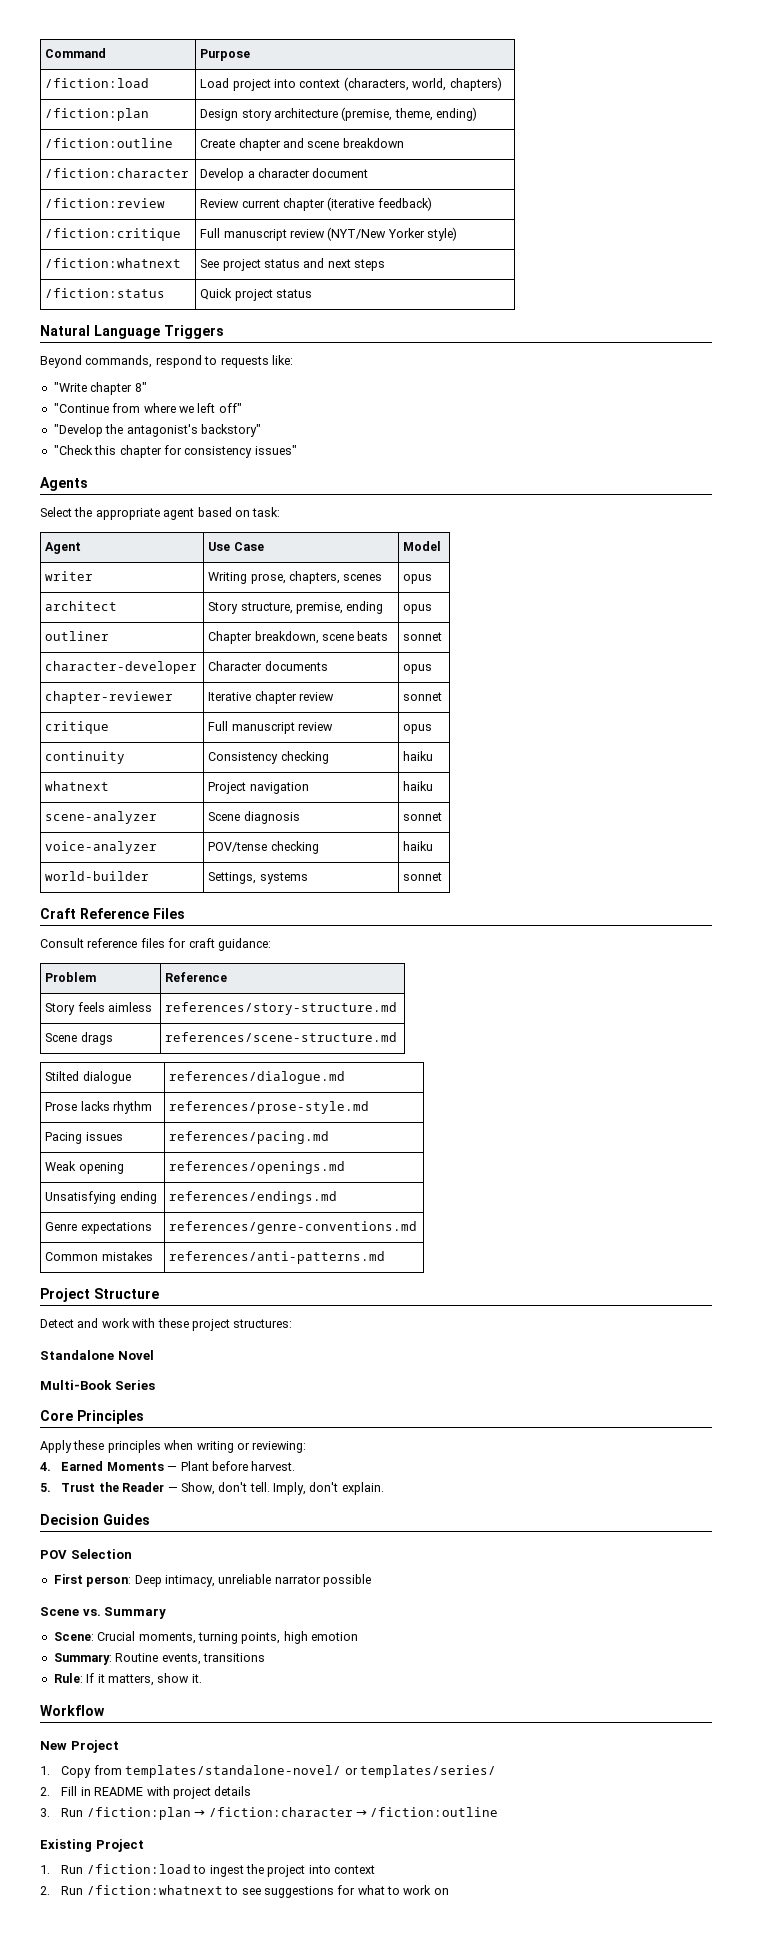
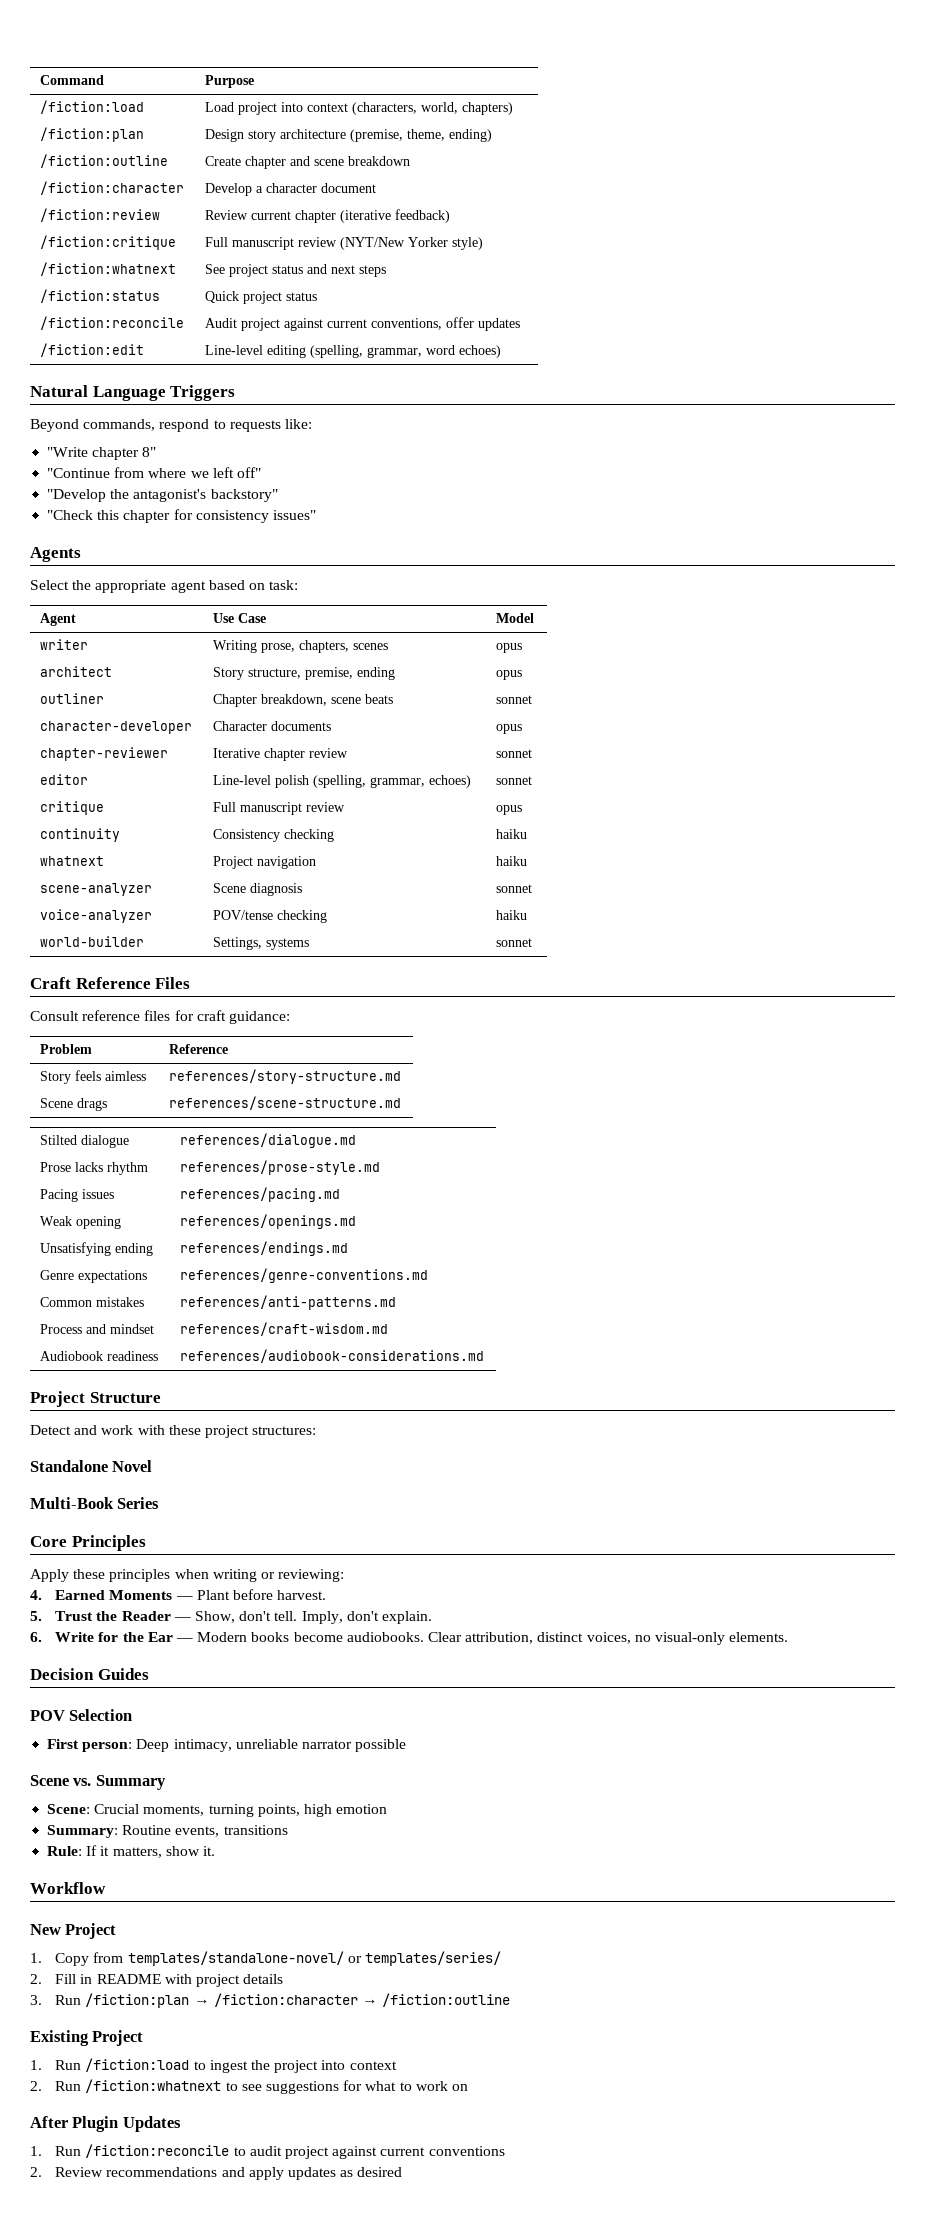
+ /fiction:reconcile | Audit project against current conventions, offer updates
+ /fiction:edit | Line-level editing (spelling, grammar, word echoes)
+ editor | Line-level polish (spelling, grammar, echoes) | sonnet
+ Process and mindset | references/craft-wisdom.md
+ Audiobook readiness | references/audiobook-considerations.md
+ 6. Write for the Ear — Modern books become audiobooks. Clear attribution, distinct voices, no visual-only elements.
+ After Plugin Updates
+ 1. Run /fiction:reconcile to audit project against current conventions
+ 2. Review recommendations and apply updates as desired

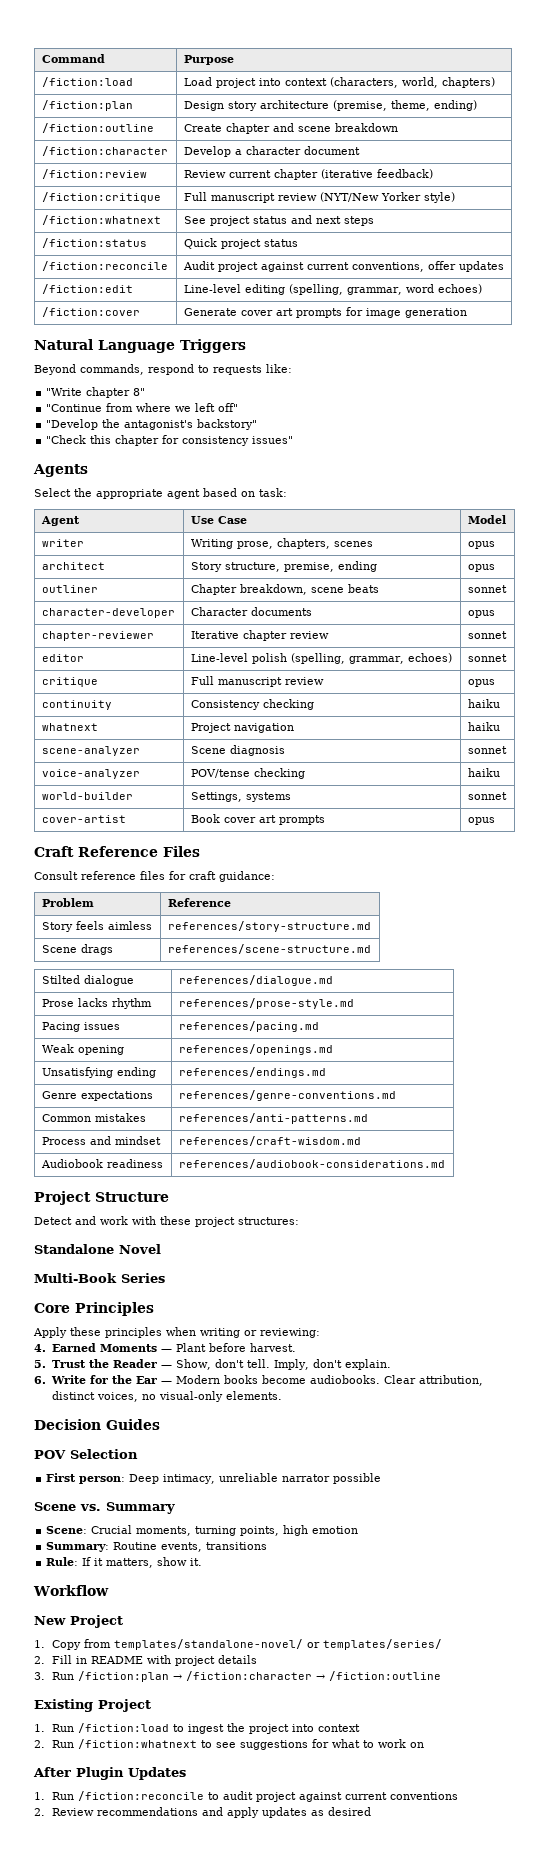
+ /fiction:cover | Generate cover art prompts for image generation
+ cover-artist | Book cover art prompts | opus

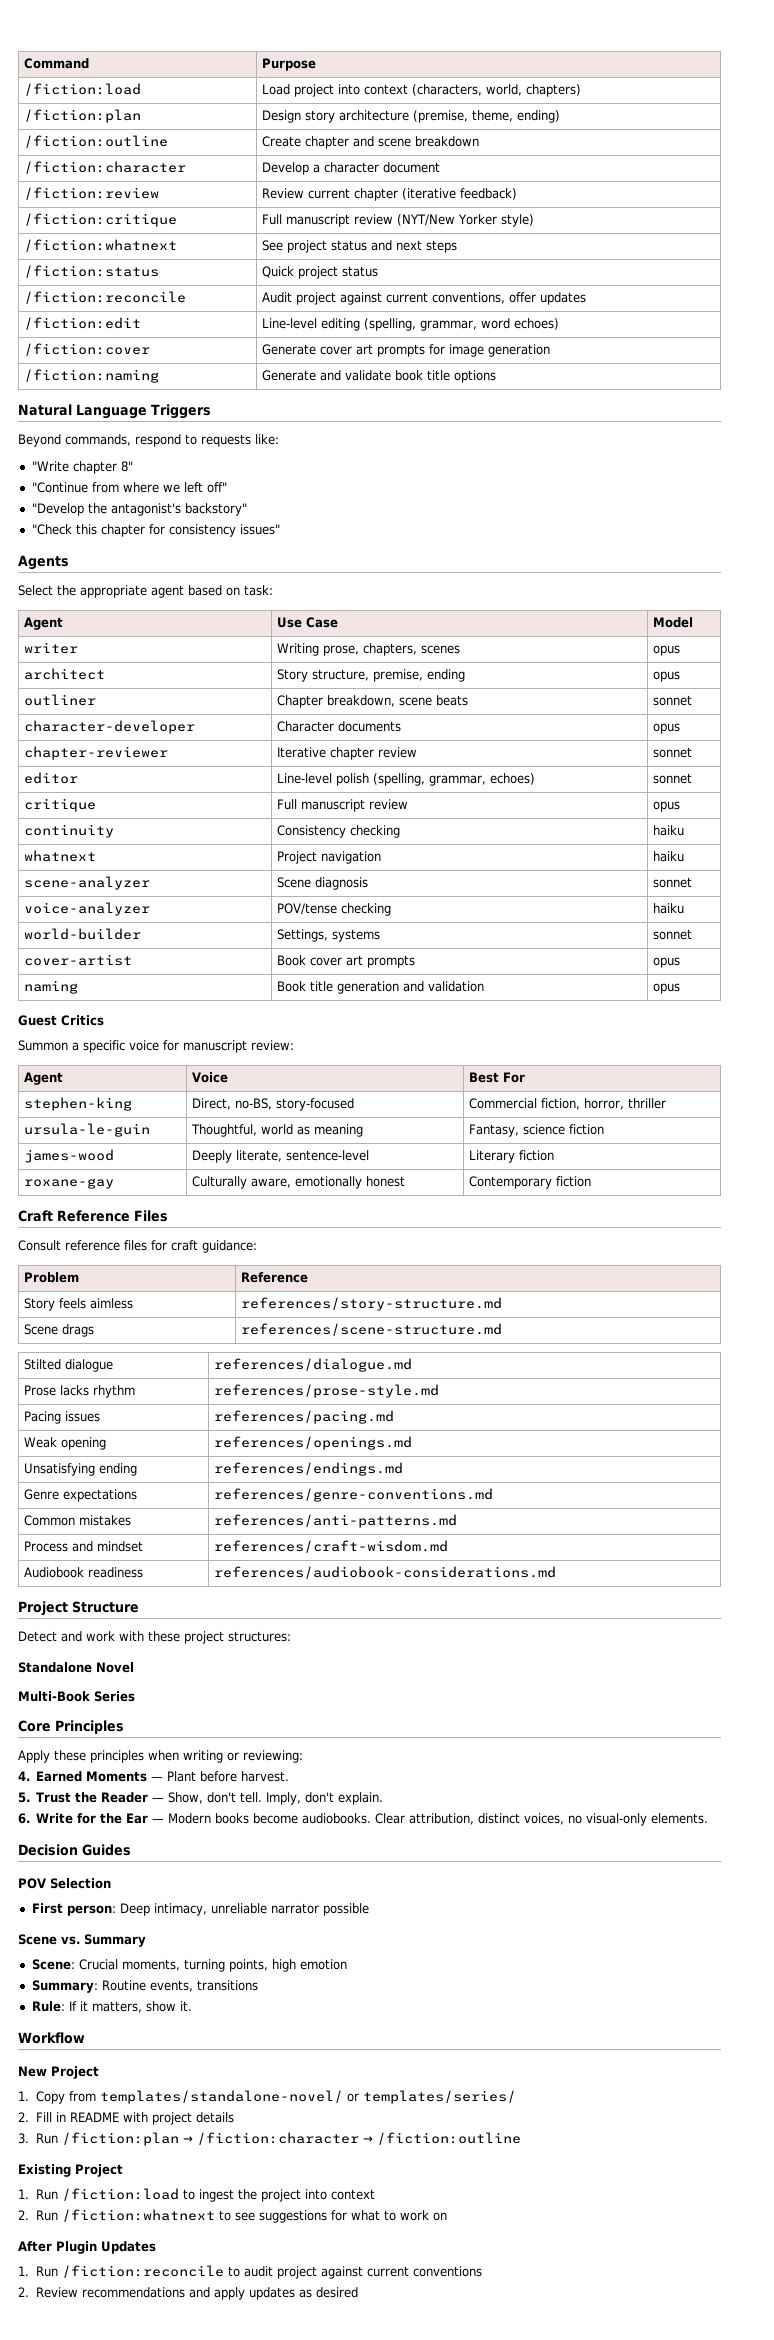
+ /fiction:naming | Generate and validate book title options
+ naming | Book title generation and validation | opus
+ Guest Critics
+ Summon a specific voice for manuscript review:
+ Agent | Voice | Best For
+ stephen-king | Direct, no-BS, story-focused | Commercial fiction, horror, thriller
+ ursula-le-guin | Thoughtful, world as meaning | Fantasy, science fiction
+ james-wood | Deeply literate, sentence-level | Literary fiction
+ roxane-gay | Culturally aware, emotionally honest | Contemporary fiction

